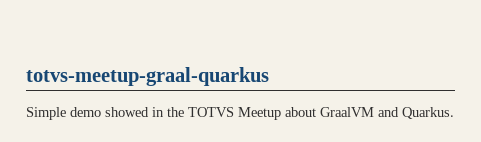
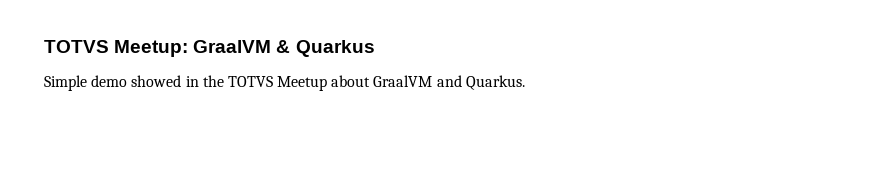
- totvs-meetup-graal-quarkus
+ TOTVS Meetup: GraalVM & Quarkus

